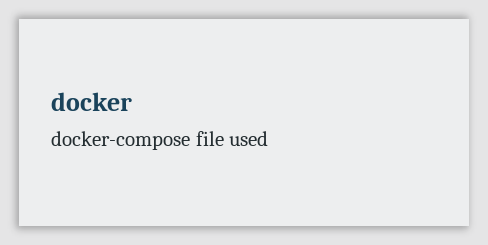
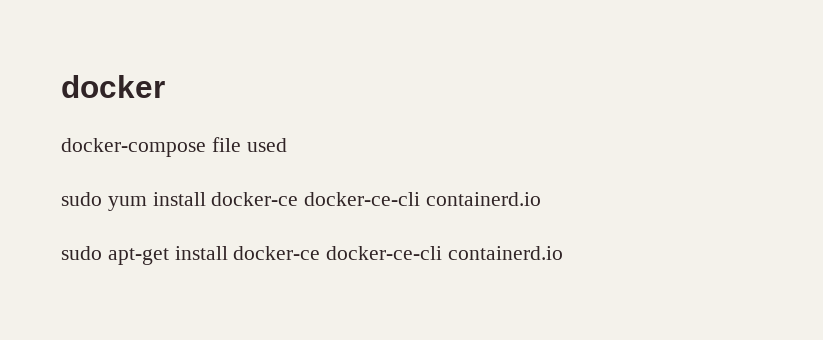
+ sudo yum install docker-ce docker-ce-cli containerd.io
+ sudo apt-get install docker-ce docker-ce-cli containerd.io

